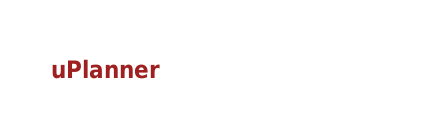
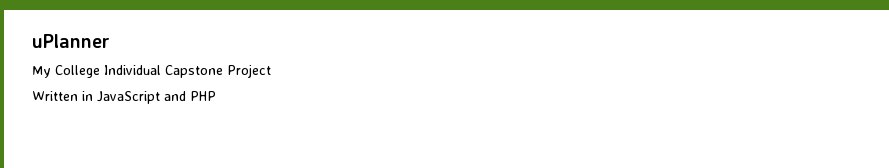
+ My College Individual Capstone Project
+ Written in JavaScript and PHP

